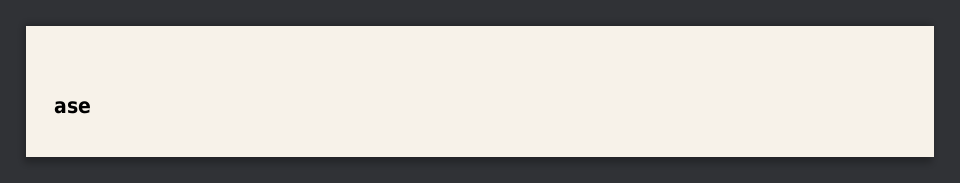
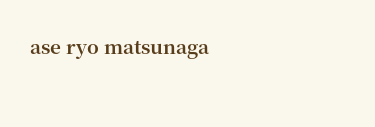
- ase
+ ase ryo matsunaga

